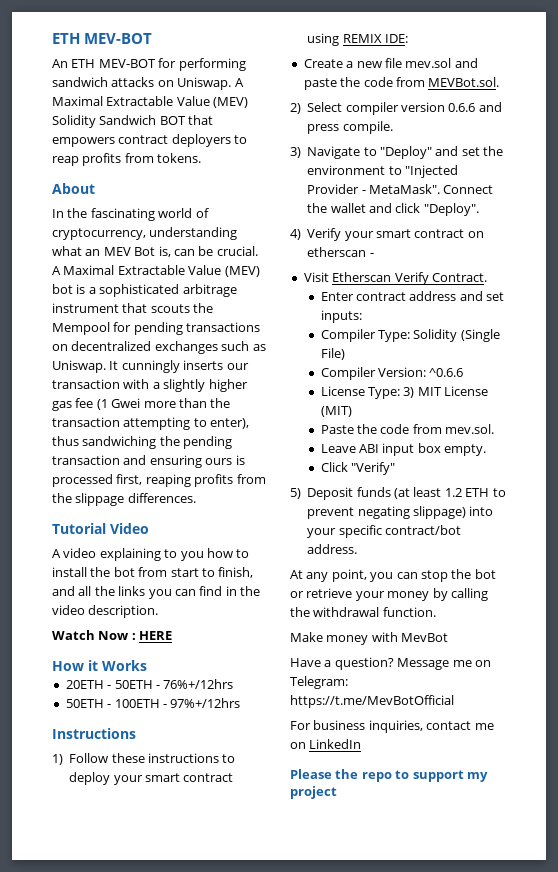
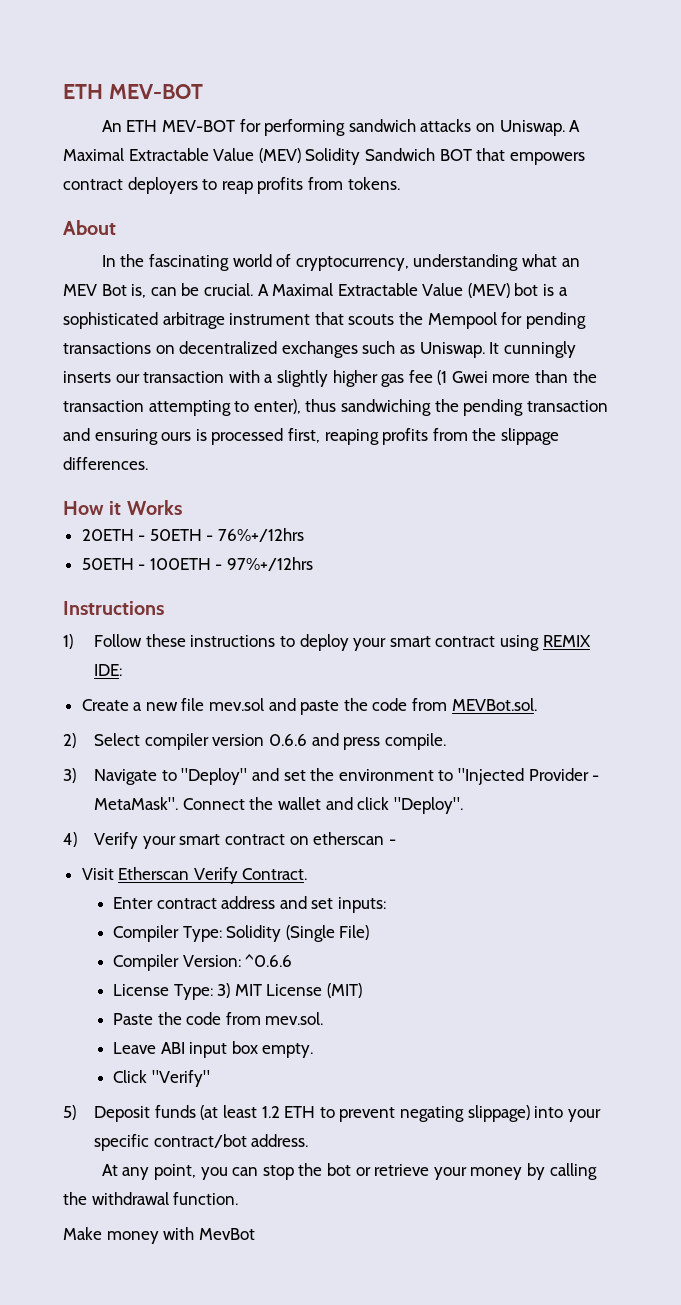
- Tutorial Video
- A video explaining to you how to install the bot from start to finish, and all the links you can find in the video description.
- Watch Now : HERE
- Have a question? Message me on Telegram: https://t.me/MevBotOfficial
- For business inquiries, contact me on LinkedIn
- Please the repo to support my project

